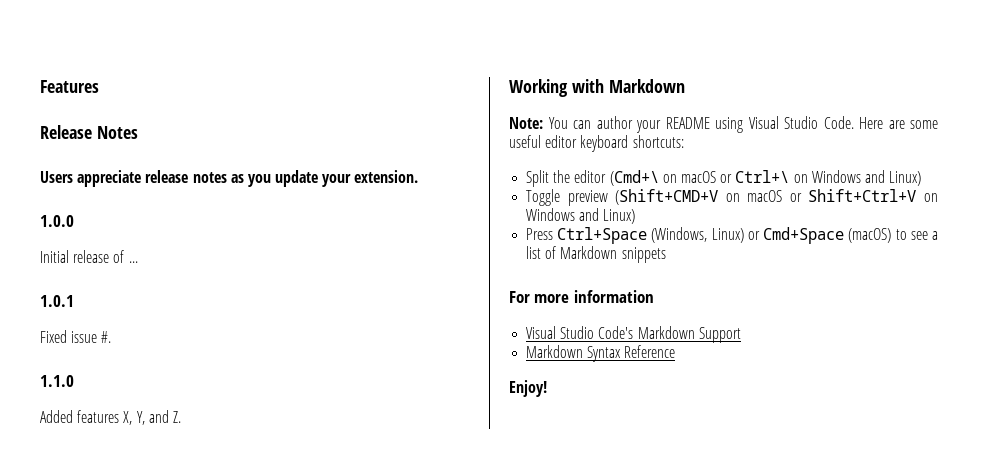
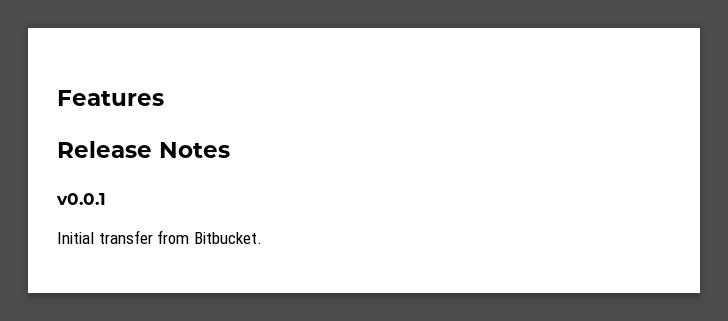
- Users appreciate release notes as you update your extension.
- 1.0.0
- Initial release of ...
- 1.0.1
- Fixed issue #.
- 1.1.0
- Added features X, Y, and Z.
- Working with Markdown
- Note: You can author your README using Visual Studio Code. Here are some useful editor keyboard shortcuts:
- Split the editor (Cmd+\ on macOS or Ctrl+\ on Windows and Linux)
- Toggle preview (Shift+CMD+V on macOS or Shift+Ctrl+V on Windows and Linux)
- Press Ctrl+Space (Windows, Linux) or Cmd+Space (macOS) to see a list of Markdown snippets
- For more information
- Visual Studio Code's Markdown Support
- Markdown Syntax Reference
- Enjoy!
+ v0.0.1
+ Initial transfer from Bitbucket.

